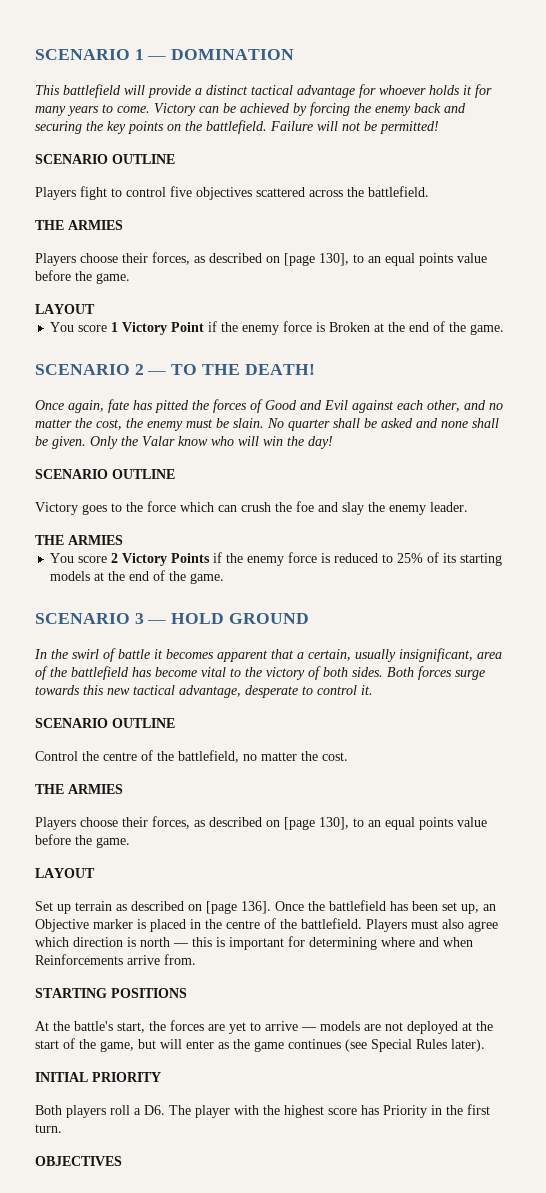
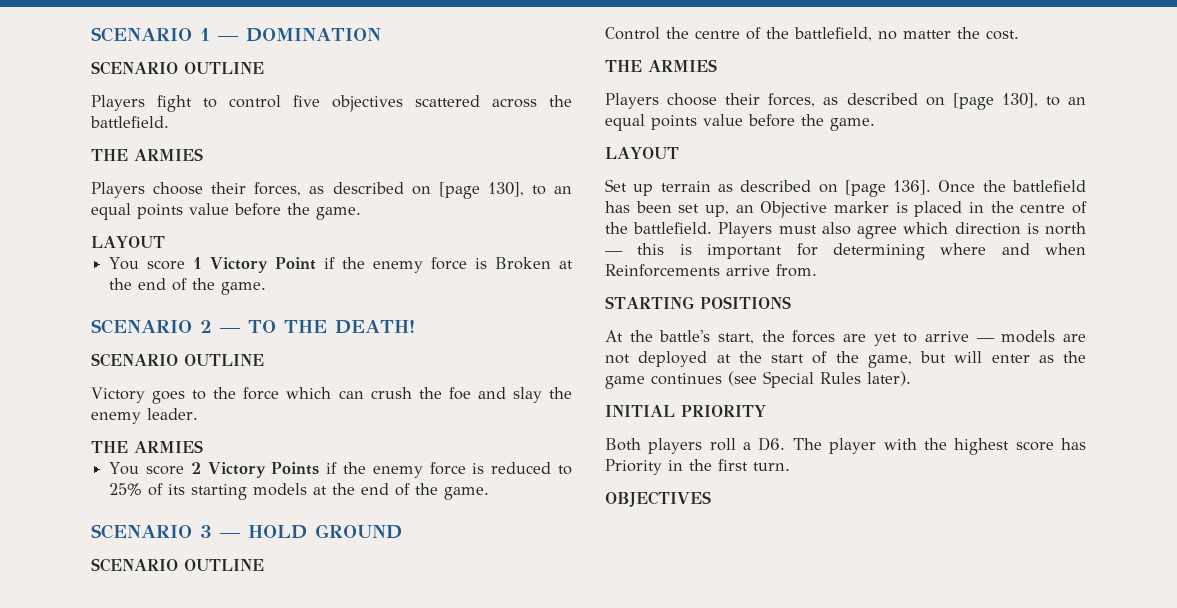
- This battlefield will provide a distinct tactical advantage for whoever holds it for many years to come. Victory can be achieved by forcing the enemy back and securing the key points on the battlefield. Failure will not be permitted!
- Once again, fate has pitted the forces of Good and Evil against each other, and no matter the cost, the enemy must be slain. No quarter shall be asked and none shall be given. Only the Valar know who will win the day!
- In the swirl of battle it becomes apparent that a certain, usually insignificant, area of the battlefield has become vital to the victory of both sides. Both forces surge towards this new tactical advantage, desperate to control it.

